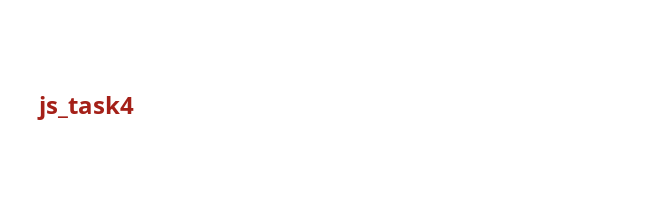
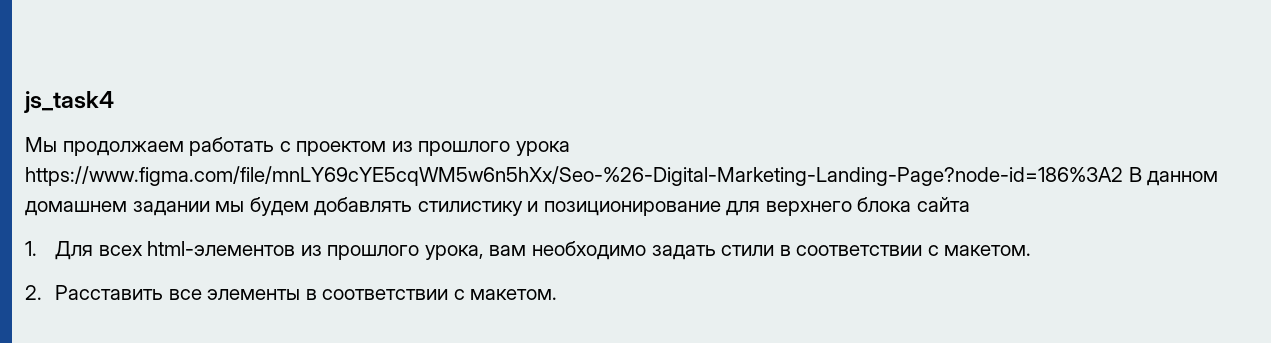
+ Мы продолжаем работать с проектом из прошлого урока https://www.figma.com/file/mnLY69cYE5cqWM5w6n5hXx/Seo-%26-Digital-Marketing-Landing-Page?node-id=186%3A2 В данном домашнем задании мы будем добавлять стилистику и позиционирование для верхнего блока сайта
+ 1. Для всех html-элементов из прошлого урока, вам необходимо задать стили в соответствии с макетом.
+ 2. Расставить все элементы в соответствии с макетом.

